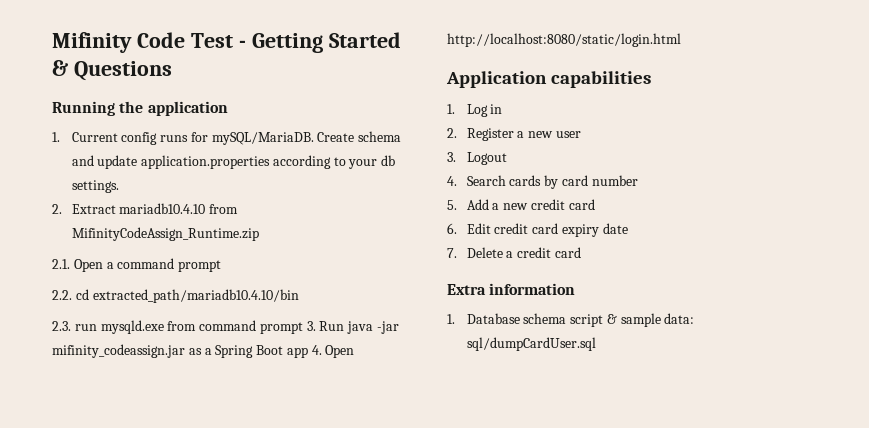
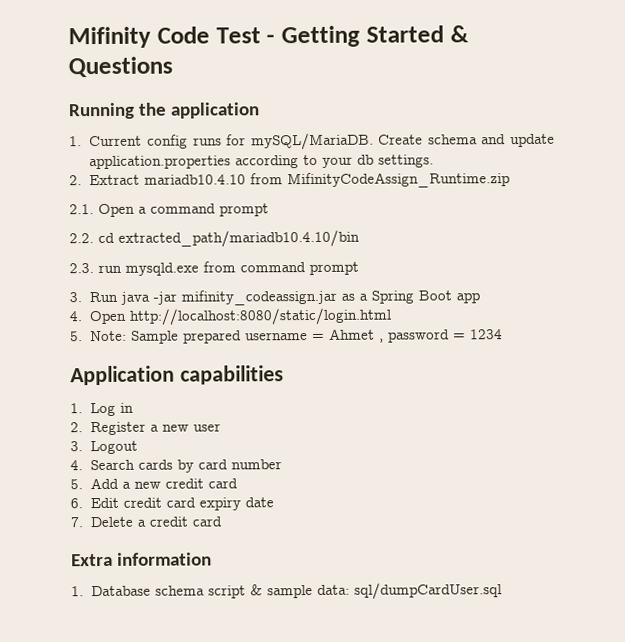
- 2.3. run mysqld.exe from command prompt 3. Run java -jar mifinity_codeassign.jar as a Spring Boot app 4. Open http://localhost:8080/static/login.html
+ 2.3. run mysqld.exe from command prompt
+ 3. Run java -jar mifinity_codeassign.jar as a Spring Boot app
+ 4. Open http://localhost:8080/static/login.html
+ 5. Note: Sample prepared username = Ahmet , password = 1234

